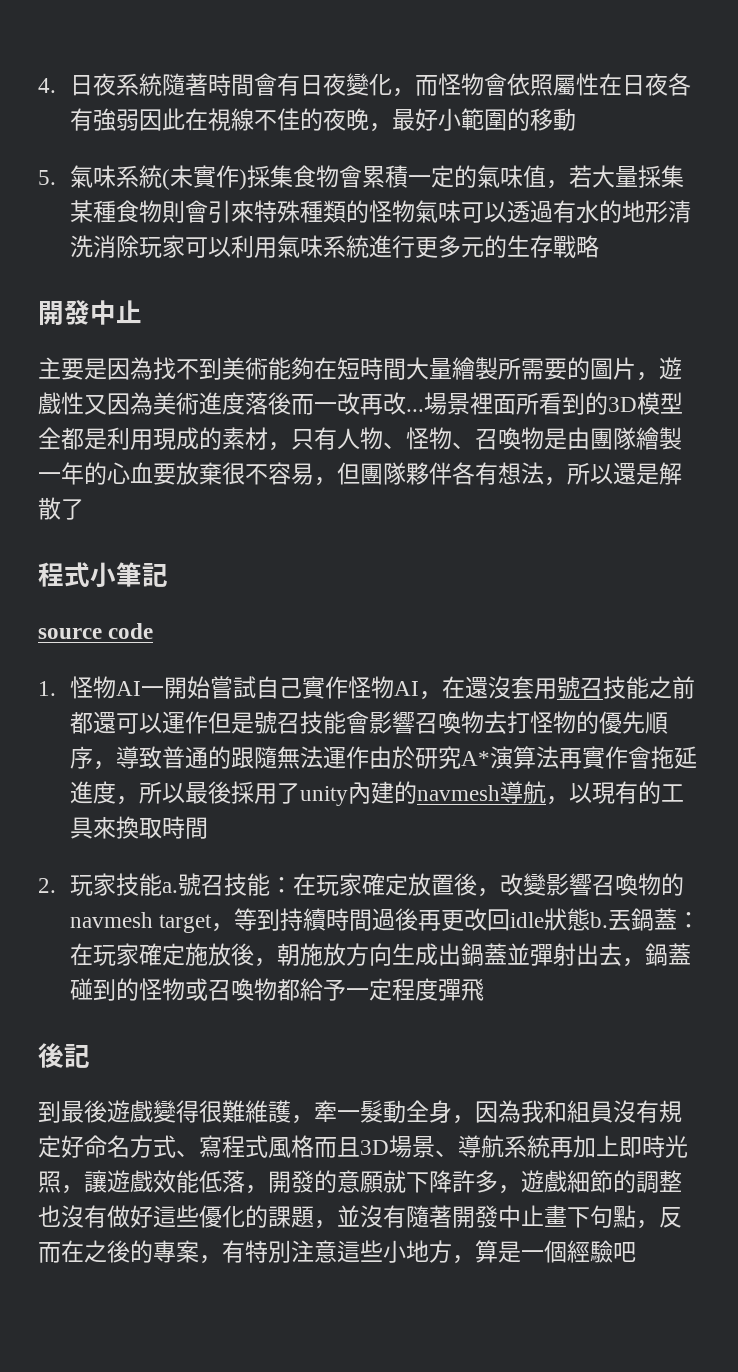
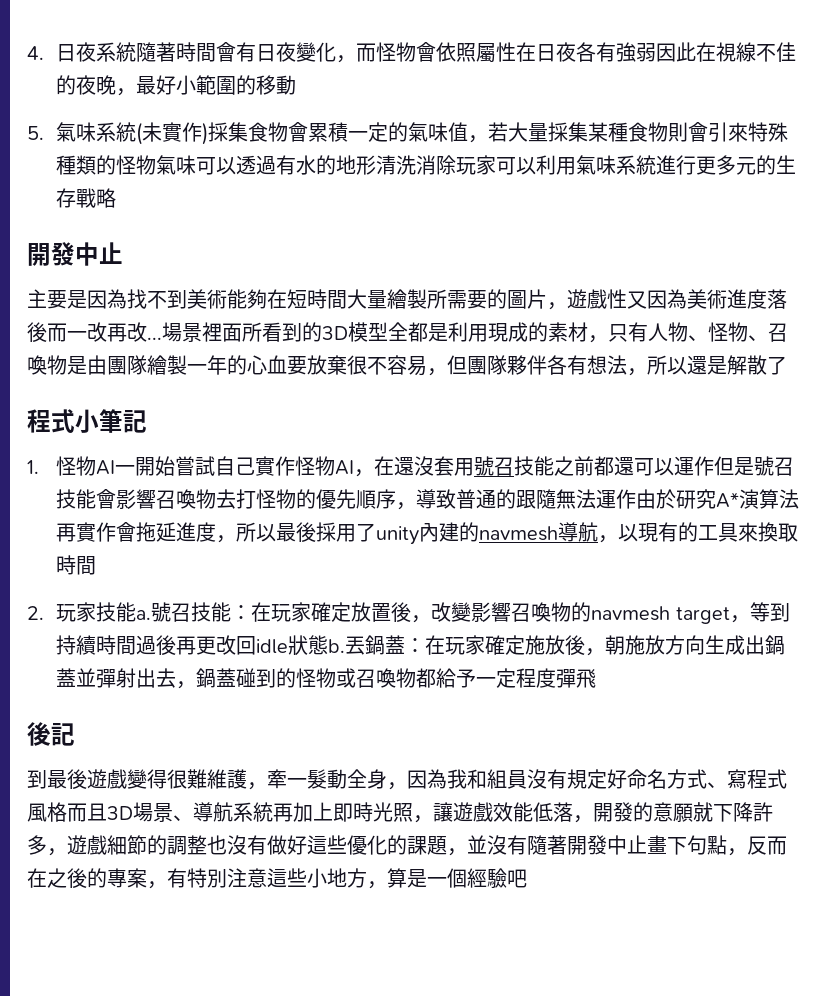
- source code

